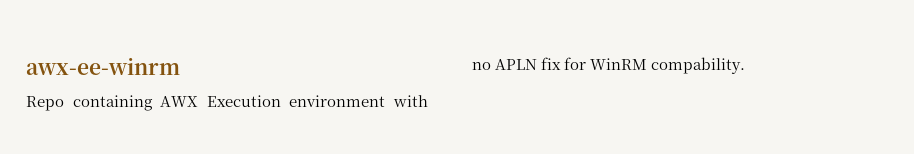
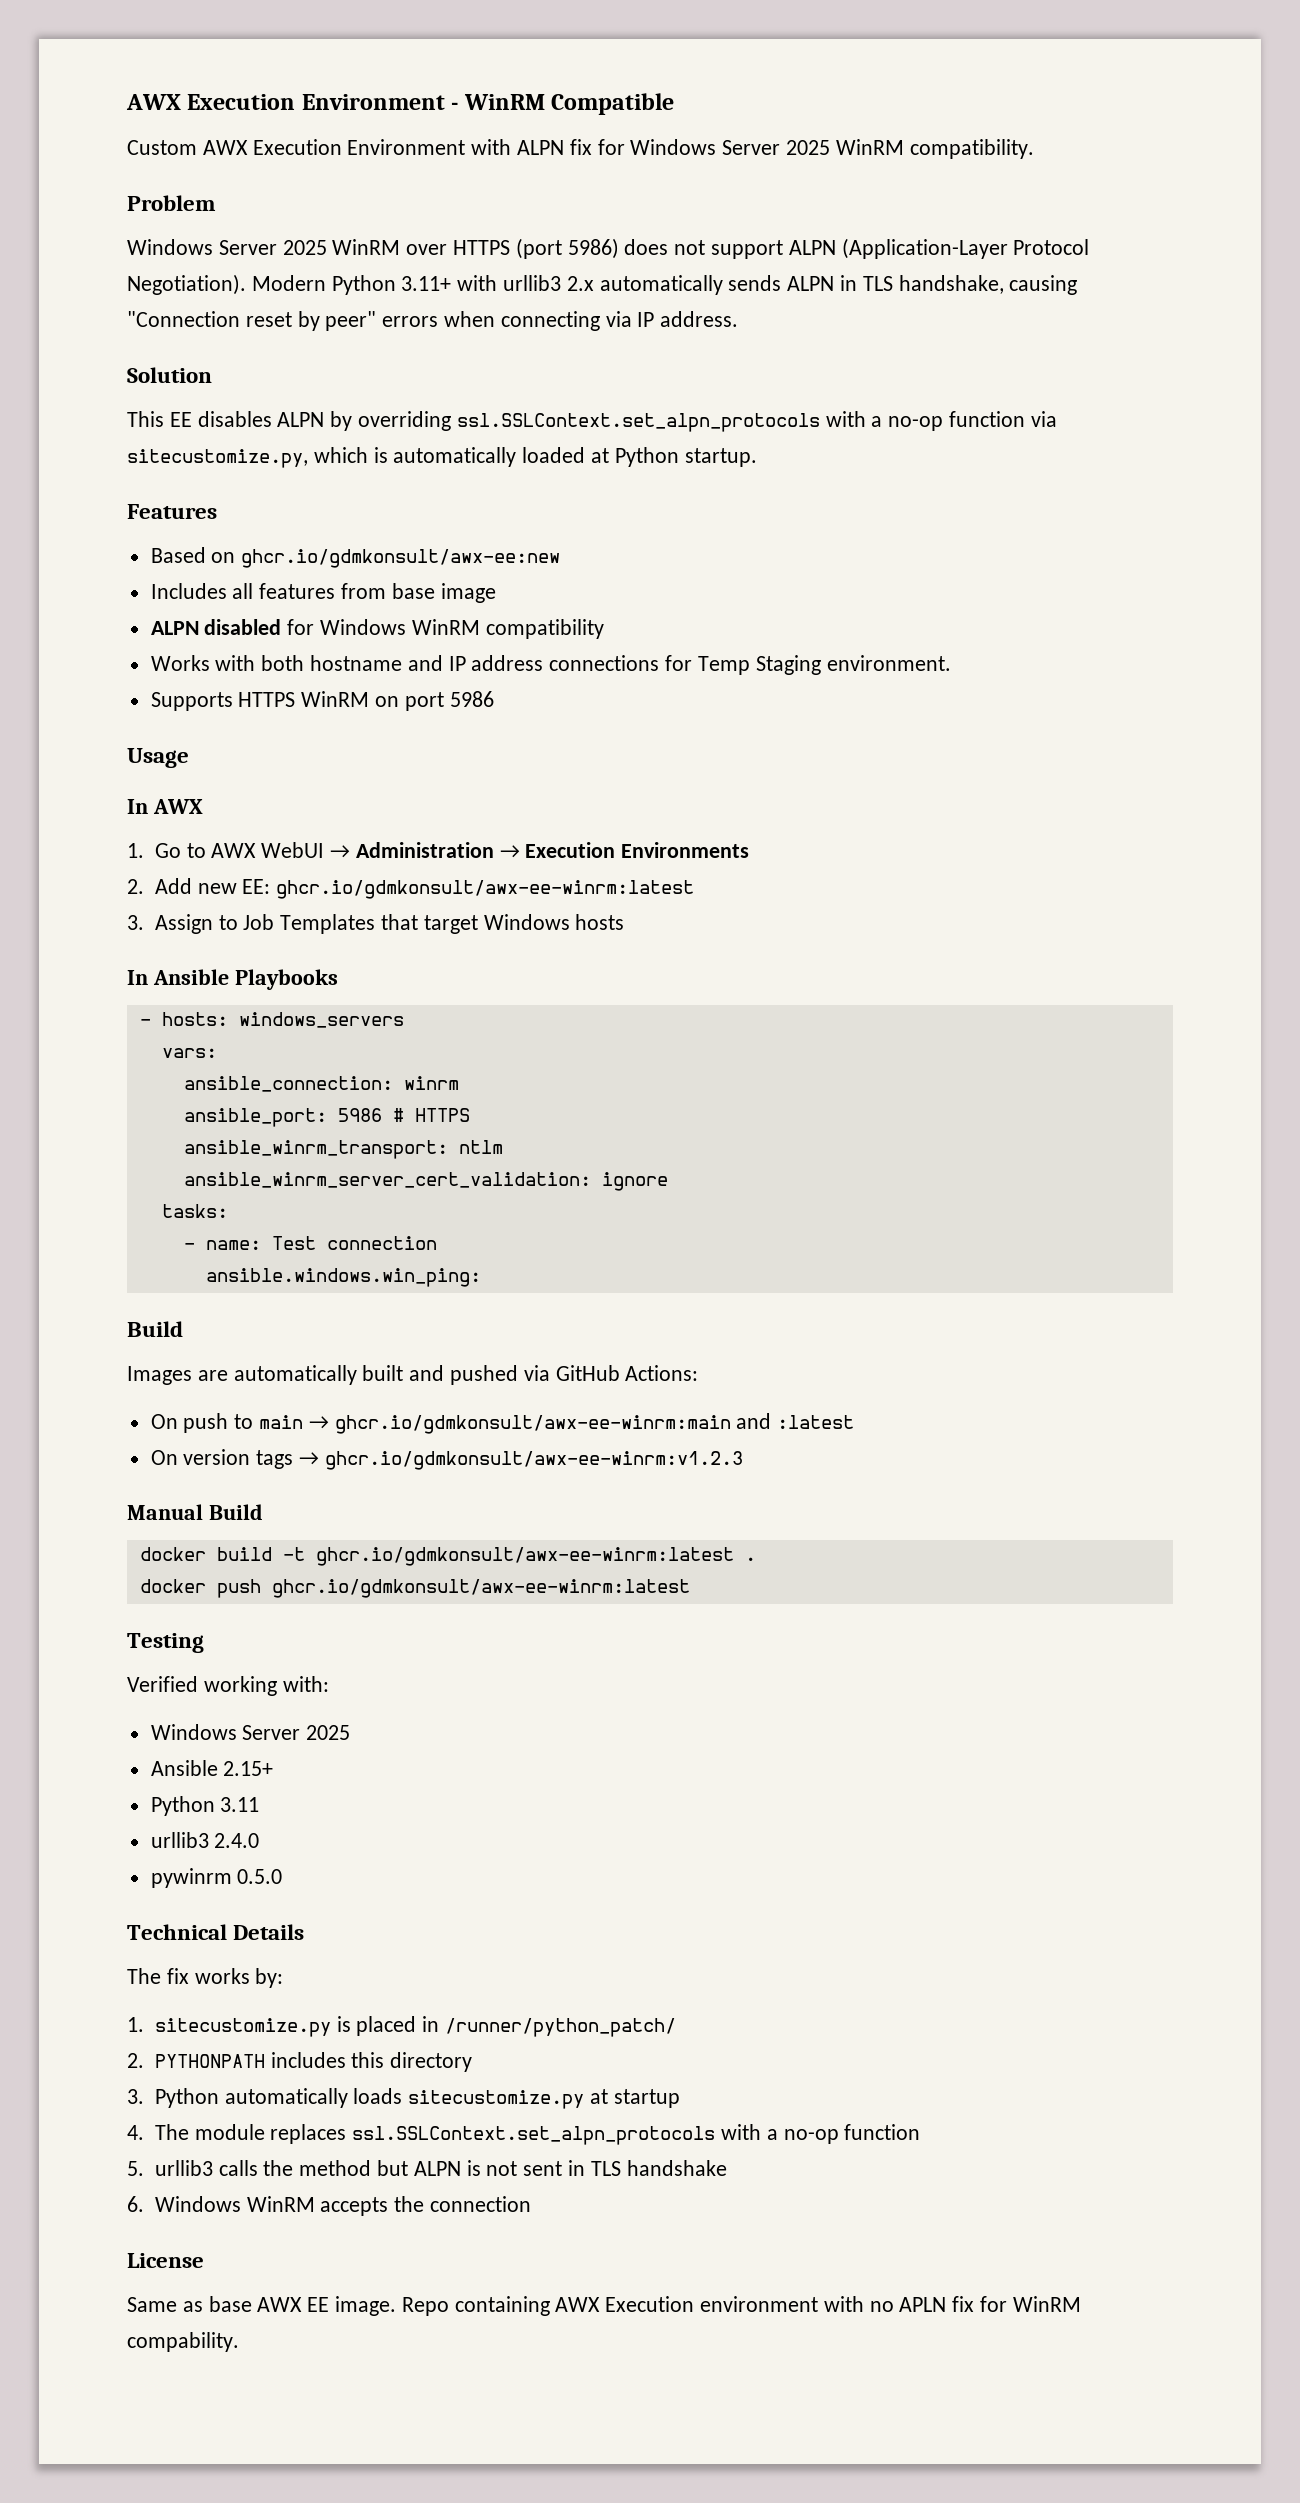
- awx-ee-winrm
- Repo containing AWX Execution environment with no APLN fix for WinRM compability.
+ AWX Execution Environment - WinRM Compatible
+ Custom AWX Execution Environment with ALPN fix for Windows Server 2025 WinRM compatibility.
+ Problem
+ Windows Server 2025 WinRM over HTTPS (port 5986) does not support ALPN (Application-Layer Protocol Negotiation). Modern Python 3.11+ with urllib3 2.x automatically sends ALPN in TLS handshake, causing "Connection reset by peer" errors when connecting via IP address.
+ Solution
+ This EE disables ALPN by overriding ssl.SSLContext.set_alpn_protocols with a no-op function via sitecustomize.py, which is automatically loaded at Python startup.
+ Features
+ Based on ghcr.io/gdmkonsult/awx-ee:new
+ Includes all features from base image
+ ALPN disabled for Windows WinRM compatibility
+ Works with both hostname and IP address connections for Temp Staging environment.
+ Supports HTTPS WinRM on port 5986
+ Usage
+ In AWX
+ 1. Go to AWX WebUI → Administration → Execution Environments
+ 2. Add new EE: ghcr.io/gdmkonsult/awx-ee-winrm:latest
+ 3. Assign to Job Templates that target Windows hosts
+ In Ansible Playbooks
+ - hosts: windows_servers
+ vars:
+ ansible_connection: winrm
+ ansible_port: 5986 # HTTPS
+ ansible_winrm_transport: ntlm
+ ansible_winrm_server_cert_validation: ignore
+ tasks:
+ - name: Test connection
+ ansible.windows.win_ping:
+ Build
+ Images are automatically built and pushed via GitHub Actions:
+ On push to main → ghcr.io/gdmkonsult/awx-ee-winrm:main and :latest
+ On version tags → ghcr.io/gdmkonsult/awx-ee-winrm:v1.2.3
+ Manual Build
+ docker build -t ghcr.io/gdmkonsult/awx-ee-winrm:latest .
+ docker push ghcr.io/gdmkonsult/awx-ee-winrm:latest
+ Testing
+ Verified working with:
+ Windows Server 2025
+ Ansible 2.15+
+ Python 3.11
+ urllib3 2.4.0
+ pywinrm 0.5.0
+ Technical Details
+ The fix works by:
+ 1. sitecustomize.py is placed in /runner/python_patch/
+ 2. PYTHONPATH includes this directory
+ 3. Python automatically loads sitecustomize.py at startup
+ 4. The module replaces ssl.SSLContext.set_alpn_protocols with a no-op function
+ 5. urllib3 calls the method but ALPN is not sent in TLS handshake
+ 6. Windows WinRM accepts the connection
+ License
+ Same as base AWX EE image. Repo containing AWX Execution environment with no APLN fix for WinRM compability.

